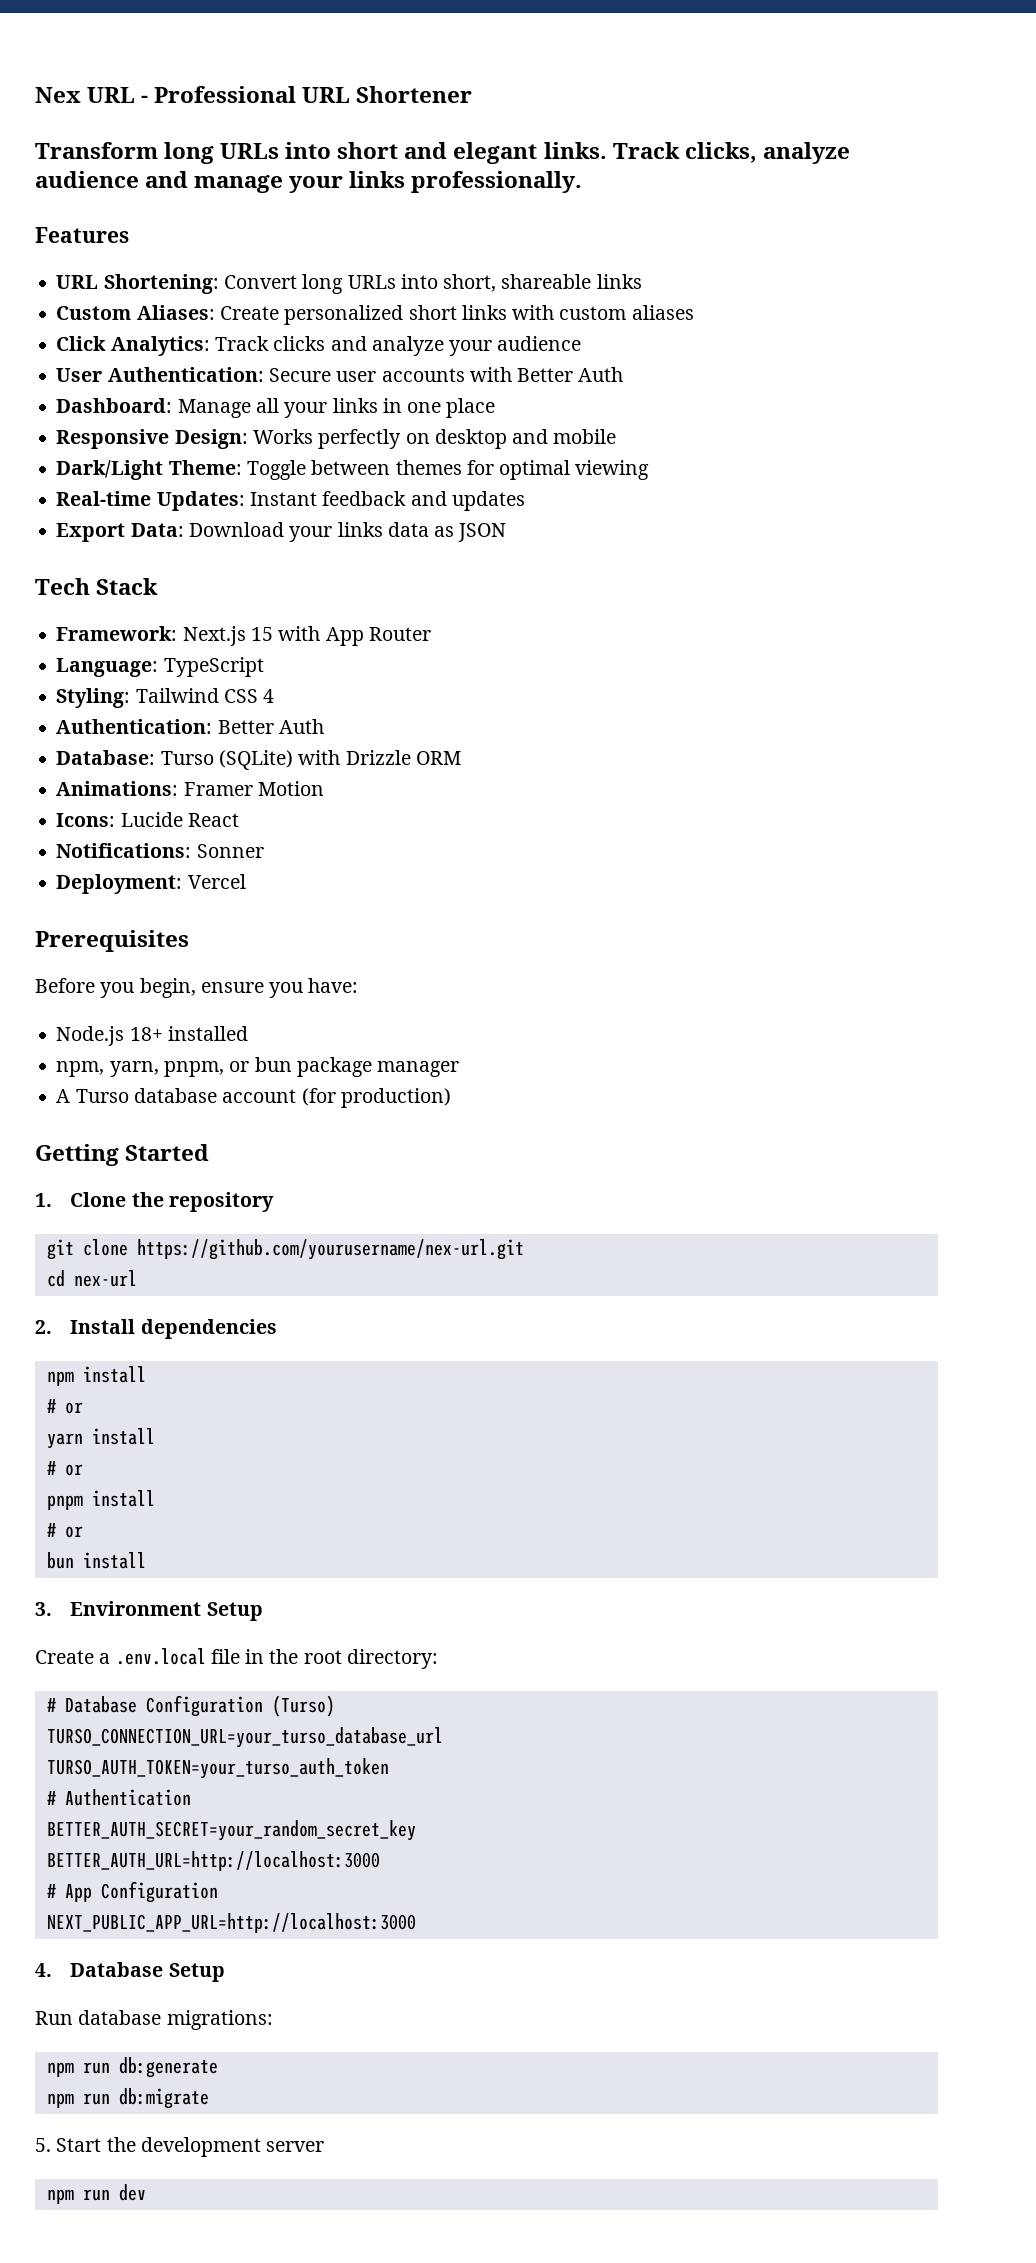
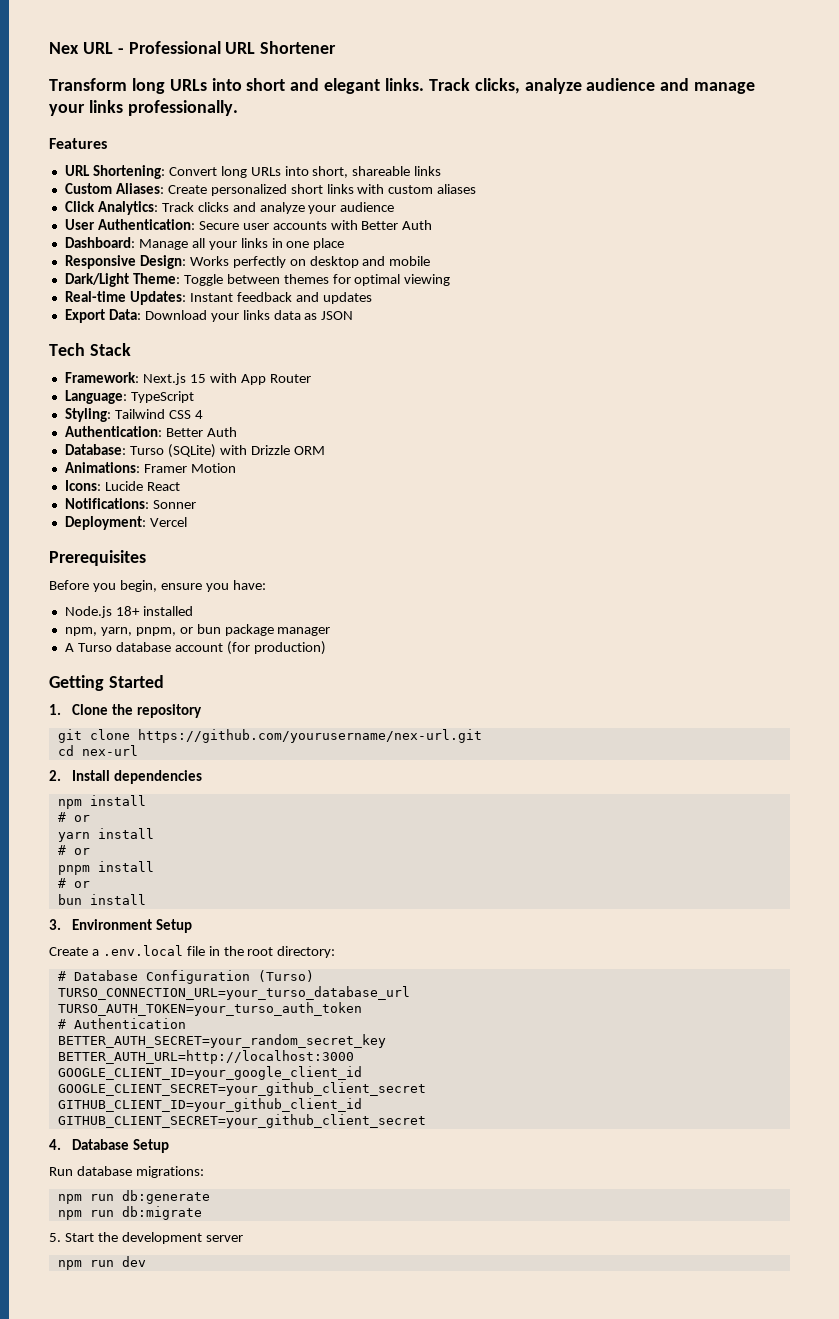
- # App Configuration
- NEXT_PUBLIC_APP_URL=http://localhost:3000
+ GOOGLE_CLIENT_ID=your_google_client_id
+ GOOGLE_CLIENT_SECRET=your_github_client_secret
+ GITHUB_CLIENT_ID=your_github_client_id
+ GITHUB_CLIENT_SECRET=your_github_client_secret

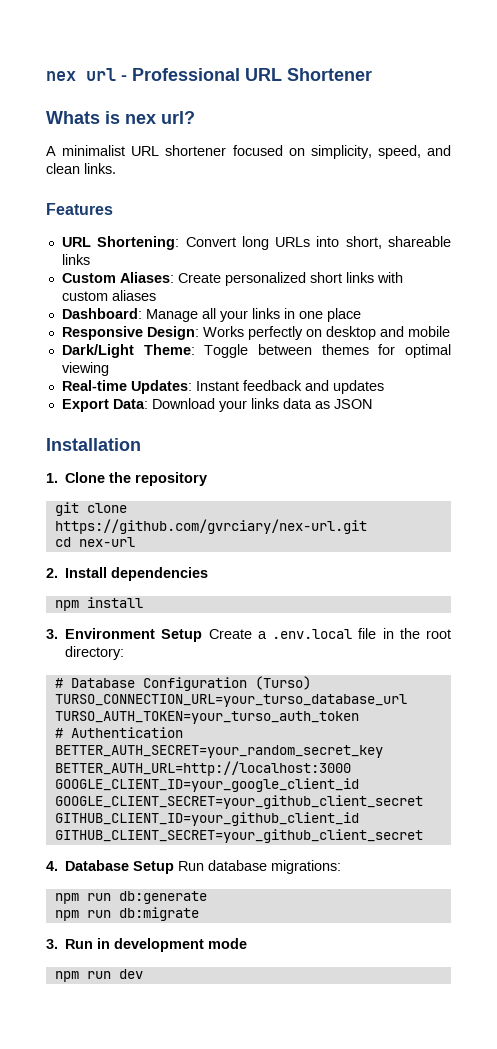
- Nex URL - Professional URL Shortener
+ nex url - Professional URL Shortener
- Transform long URLs into short and elegant links. Track clicks, analyze audience and manage your links professionally.
+ Whats is nex url?
+ A minimalist URL shortener focused on simplicity, speed, and clean links.
- Click Analytics: Track clicks and analyze your audience
- User Authentication: Secure user accounts with Better Auth
- Tech Stack
- Framework: Next.js 15 with App Router
- Language: TypeScript
- Styling: Tailwind CSS 4
- Authentication: Better Auth
- Database: Turso (SQLite) with Drizzle ORM
- Animations: Framer Motion
- Icons: Lucide React
- Notifications: Sonner
- Deployment: Vercel
- Prerequisites
- Before you begin, ensure you have:
- Node.js 18+ installed
- npm, yarn, pnpm, or bun package manager
- A Turso database account (for production)
- Getting Started
+ Installation
- git clone https://github.com/yourusername/nex-url.git
+ git clone https://github.com/gvrciary/nex-url.git
  npm install
- # or
- yarn install
- # or
- pnpm install
- # or
- bun install
- 3. Environment Setup
- Create a .env.local file in the root directory:
+ 3. Environment Setup Create a .env.local file in the root directory:
- 4. Database Setup
- Run database migrations:
+ 4. Database Setup Run database migrations:
- 5. Start the development server
+ 3. Run in development mode

